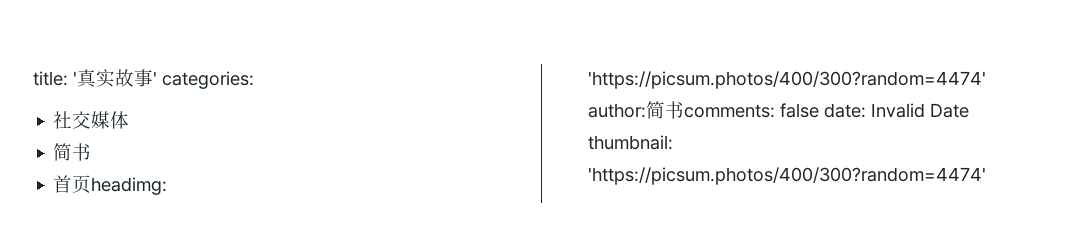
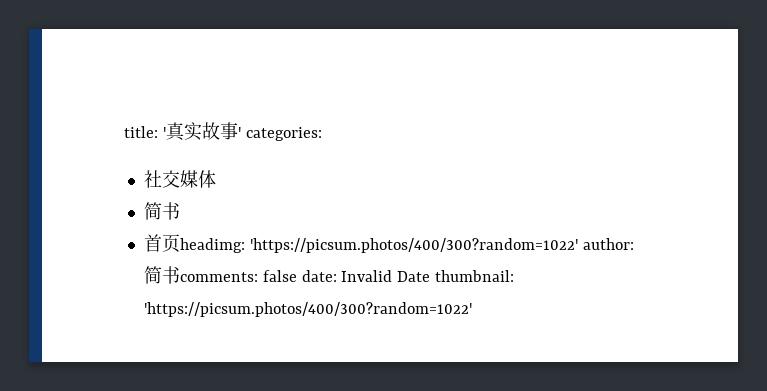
- 首页headimg: 'https://picsum.photos/400/300?random=4474' author:简书comments: false date: Invalid Date thumbnail: 'https://picsum.photos/400/300?random=4474'
+ 首页headimg: 'https://picsum.photos/400/300?random=1022' author:简书comments: false date: Invalid Date thumbnail: 'https://picsum.photos/400/300?random=1022'

